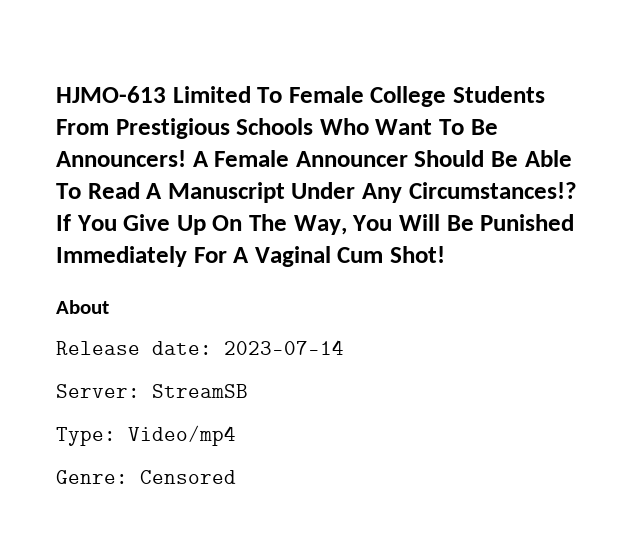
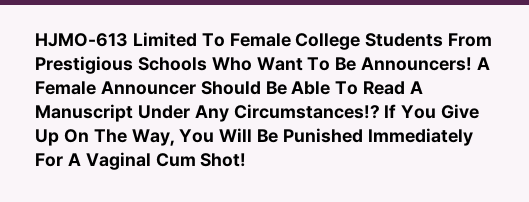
- About
- Release date: 2023-07-14
- Server: StreamSB
- Type: Video/mp4
- Genre: Censored

